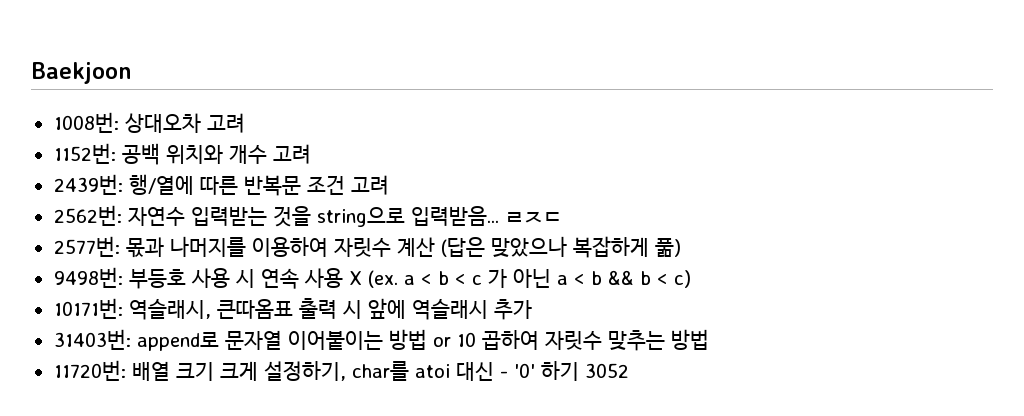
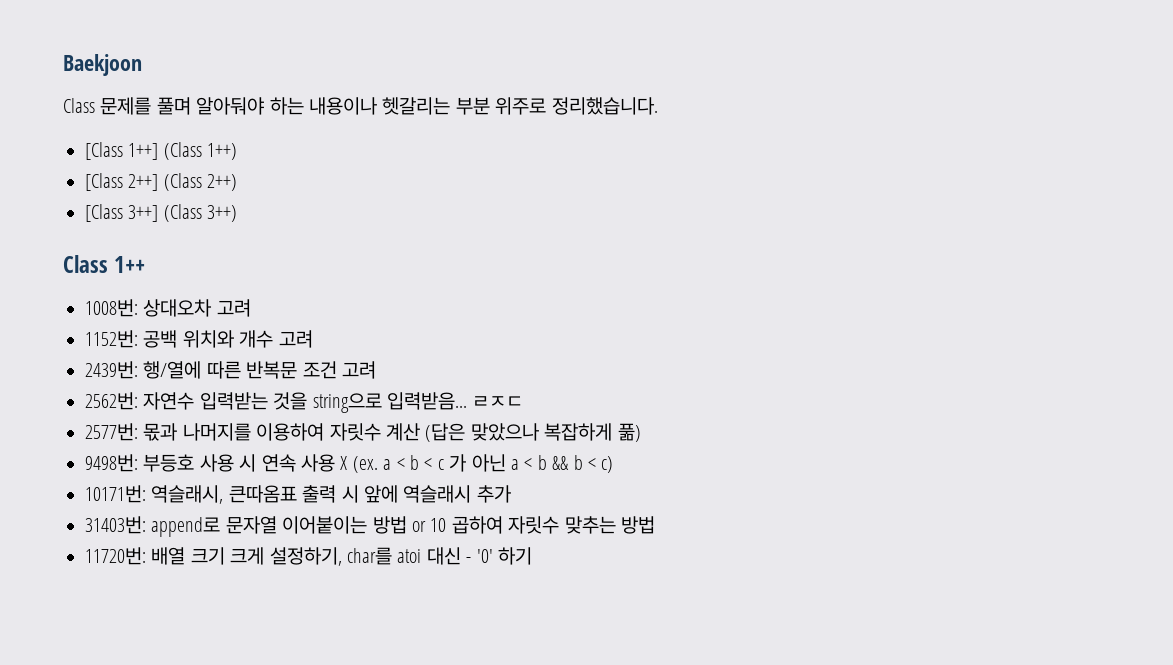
+ Class 문제를 풀며 알아둬야 하는 내용이나 헷갈리는 부분 위주로 정리했습니다.
+ [Class 1++] (Class 1++)
+ [Class 2++] (Class 2++)
+ [Class 3++] (Class 3++)
+ Class 1++
- 11720번: 배열 크기 크게 설정하기, char를 atoi 대신 - '0' 하기 3052
+ 11720번: 배열 크기 크게 설정하기, char를 atoi 대신 - '0' 하기

